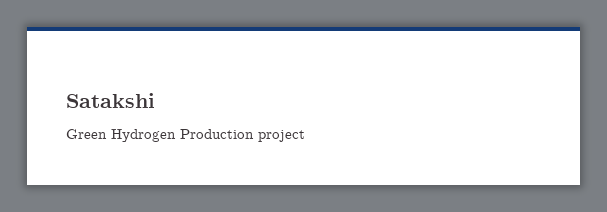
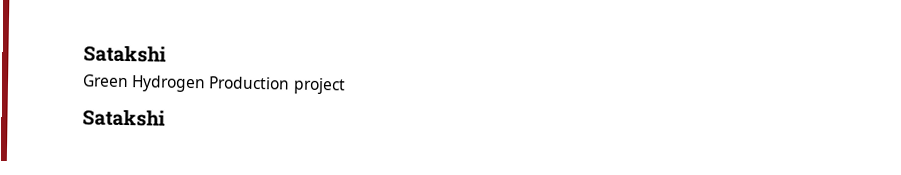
  Green Hydrogen Production project
+ Satakshi

